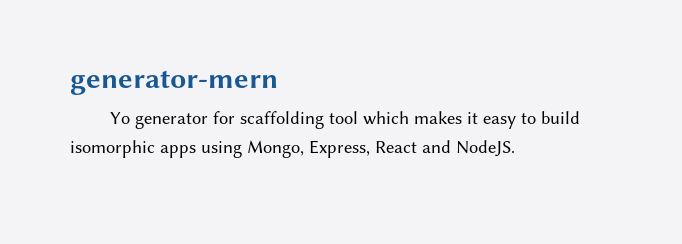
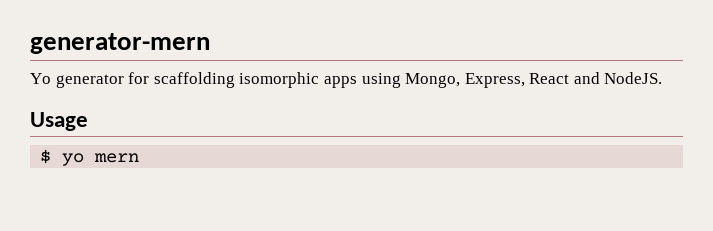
- Yo generator for scaffolding tool which makes it easy to build isomorphic apps using Mongo, Express, React and NodeJS.
+ Yo generator for scaffolding isomorphic apps using Mongo, Express, React and NodeJS.
+ Usage
+ $ yo mern

